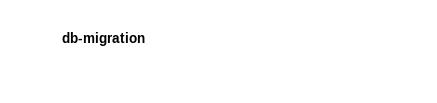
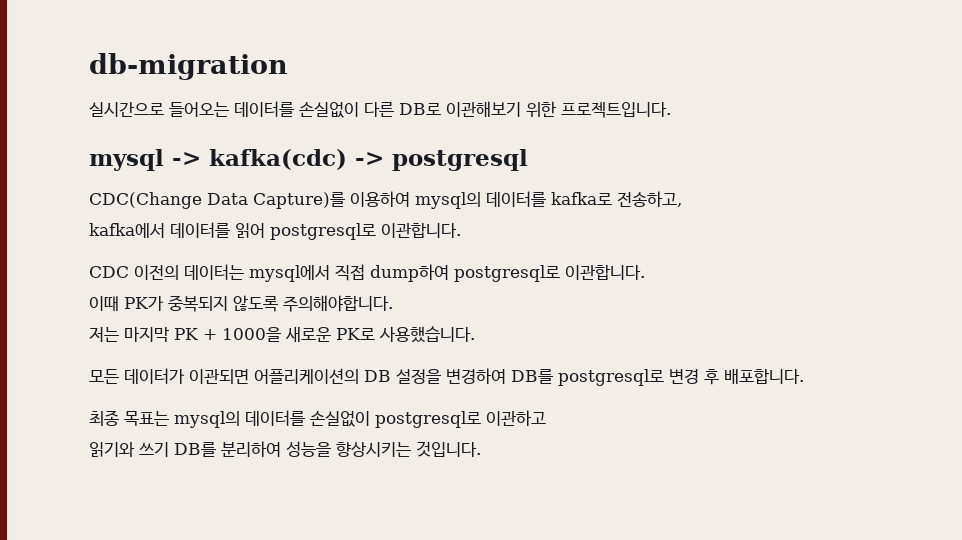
+ 실시간으로 들어오는 데이터를 손실없이 다른 DB로 이관해보기 위한 프로젝트입니다.
+ mysql -> kafka(cdc) -> postgresql
+ CDC(Change Data Capture)를 이용하여 mysql의 데이터를 kafka로 전송하고,
+ kafka에서 데이터를 읽어 postgresql로 이관합니다.
+ CDC 이전의 데이터는 mysql에서 직접 dump하여 postgresql로 이관합니다.
+ 이때 PK가 중복되지 않도록 주의해야합니다.
+ 저는 마지막 PK + 1000을 새로운 PK로 사용했습니다.
+ 모든 데이터가 이관되면 어플리케이션의 DB 설정을 변경하여 DB를 postgresql로 변경 후 배포합니다.
+ 최종 목표는 mysql의 데이터를 손실없이 postgresql로 이관하고
+ 읽기와 쓰기 DB를 분리하여 성능을 향상시키는 것입니다.

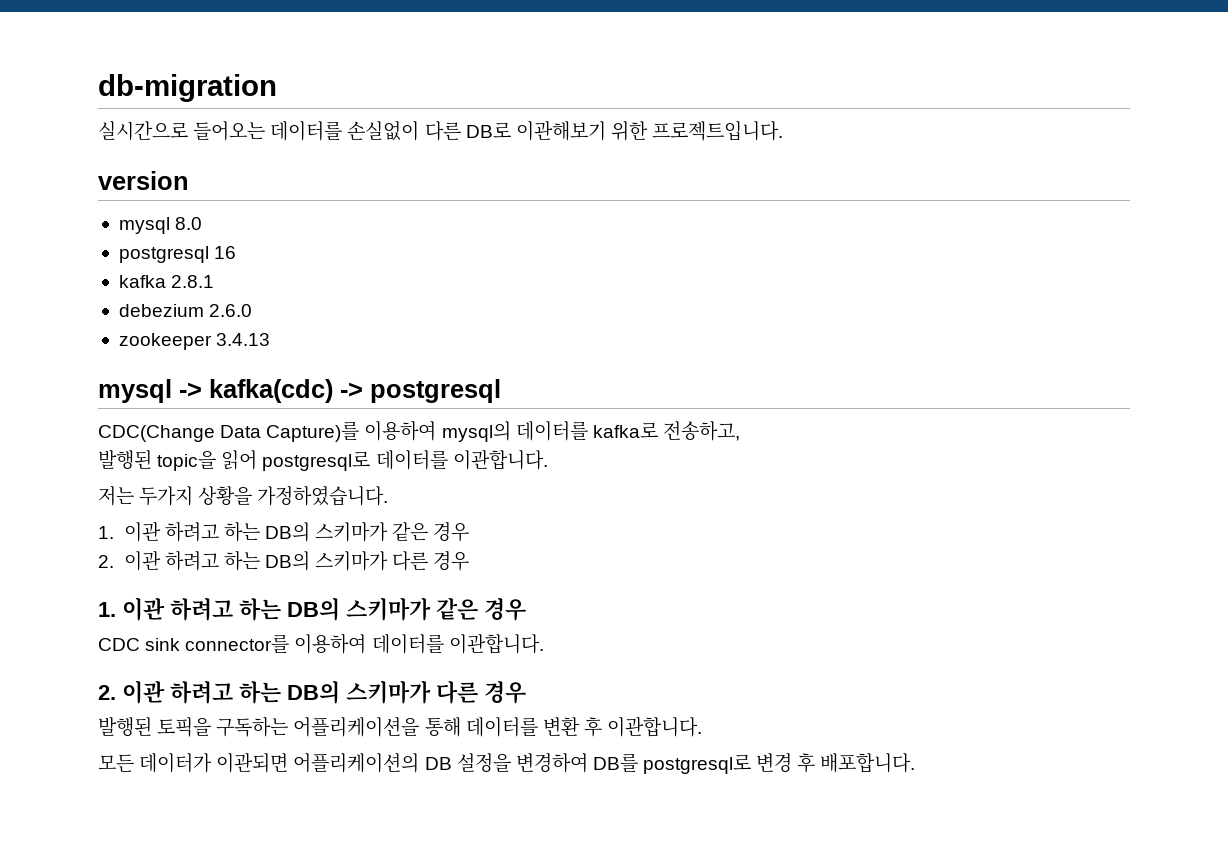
+ version
+ mysql 8.0
+ postgresql 16
+ kafka 2.8.1
+ debezium 2.6.0
+ zookeeper 3.4.13
- kafka에서 데이터를 읽어 postgresql로 이관합니다.
- CDC 이전의 데이터는 mysql에서 직접 dump하여 postgresql로 이관합니다.
- 이때 PK가 중복되지 않도록 주의해야합니다.
- 저는 마지막 PK + 1000을 새로운 PK로 사용했습니다.
+ 발행된 topic을 읽어 postgresql로 데이터를 이관합니다.
+ 저는 두가지 상황을 가정하였습니다.
+ 1. 이관 하려고 하는 DB의 스키마가 같은 경우
+ 2. 이관 하려고 하는 DB의 스키마가 다른 경우
+ 1. 이관 하려고 하는 DB의 스키마가 같은 경우
+ CDC sink connector를 이용하여 데이터를 이관합니다.
+ 2. 이관 하려고 하는 DB의 스키마가 다른 경우
+ 발행된 토픽을 구독하는 어플리케이션을 통해 데이터를 변환 후 이관합니다.
- 최종 목표는 mysql의 데이터를 손실없이 postgresql로 이관하고
- 읽기와 쓰기 DB를 분리하여 성능을 향상시키는 것입니다.

